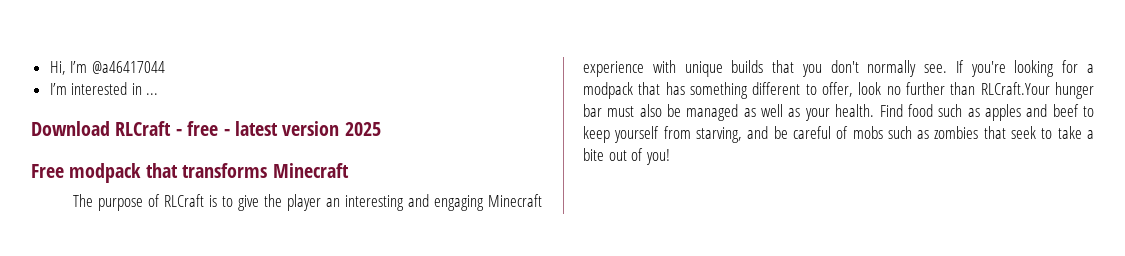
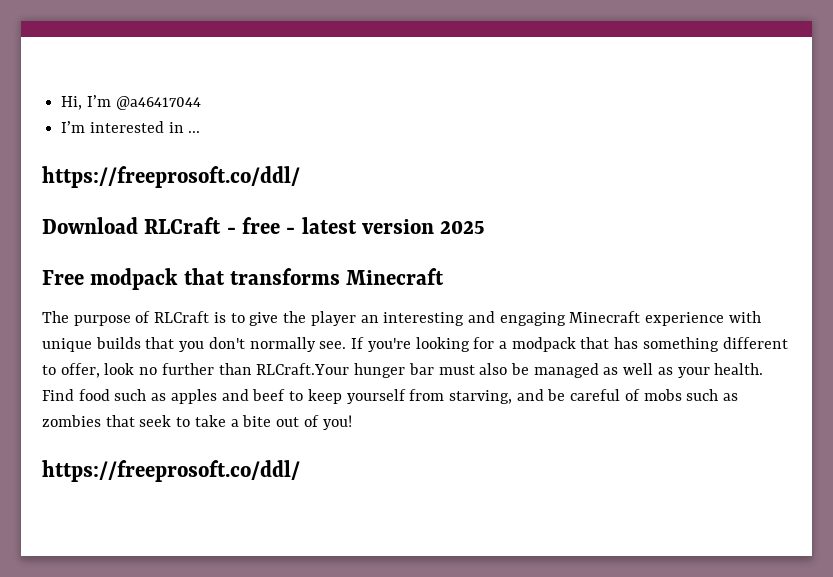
  I’m interested in ...
+ https://freeprosoft.co/ddl/
  Find food such as apples and beef to keep yourself from starving, and be careful of mobs such as zombies that seek to take a bite out of you!
+ https://freeprosoft.co/ddl/

